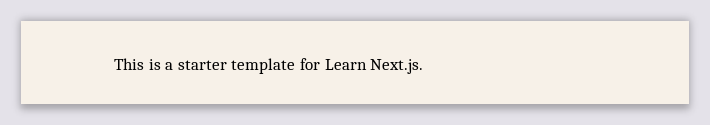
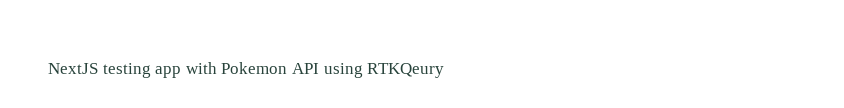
- This is a starter template for Learn Next.js.
+ NextJS testing app with Pokemon API using RTKQeury

